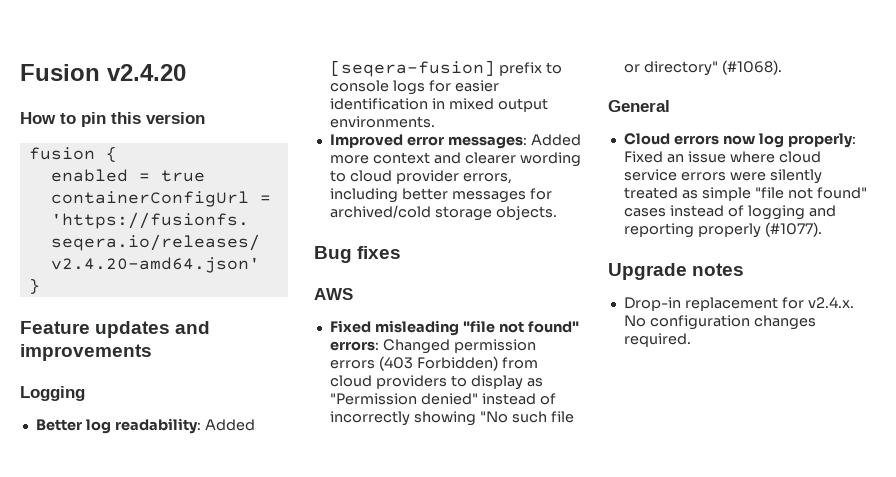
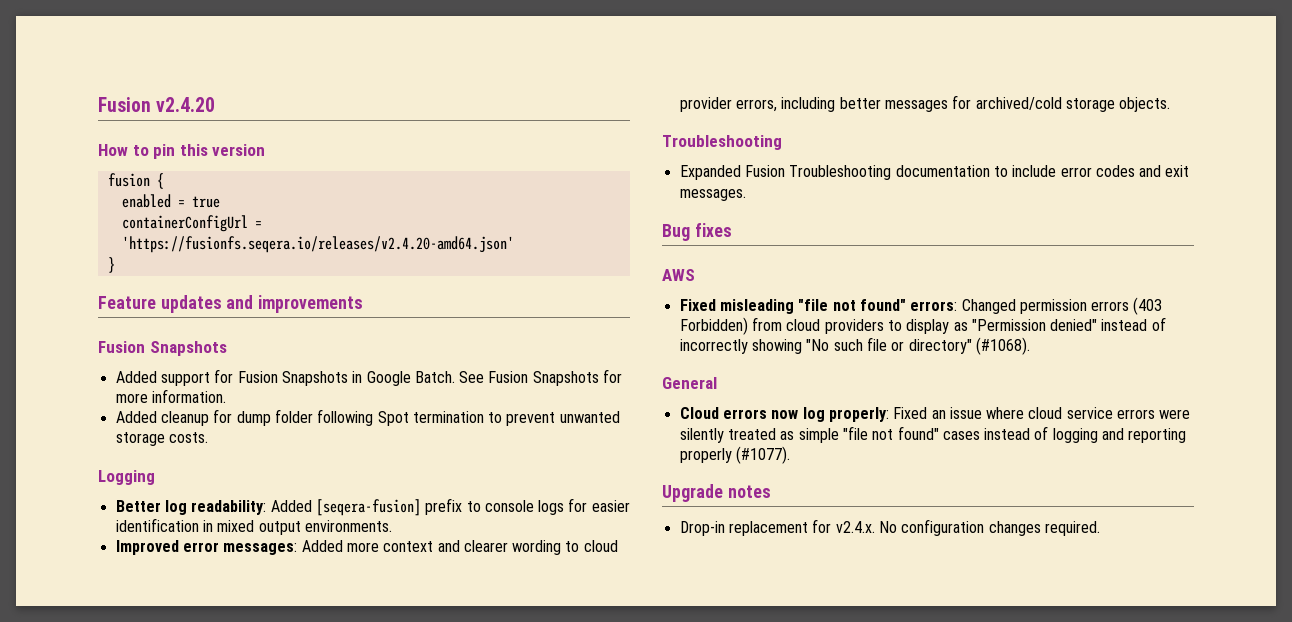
  Feature updates and improvements
+ Fusion Snapshots
+ Added support for Fusion Snapshots in Google Batch. See Fusion Snapshots for more information.
+ Added cleanup for dump folder following Spot termination to prevent unwanted storage costs.
  Improved error messages: Added more context and clearer wording to cloud provider errors, including better messages for archived/cold storage objects.
+ Troubleshooting
+ Expanded Fusion Troubleshooting documentation to include error codes and exit messages.

